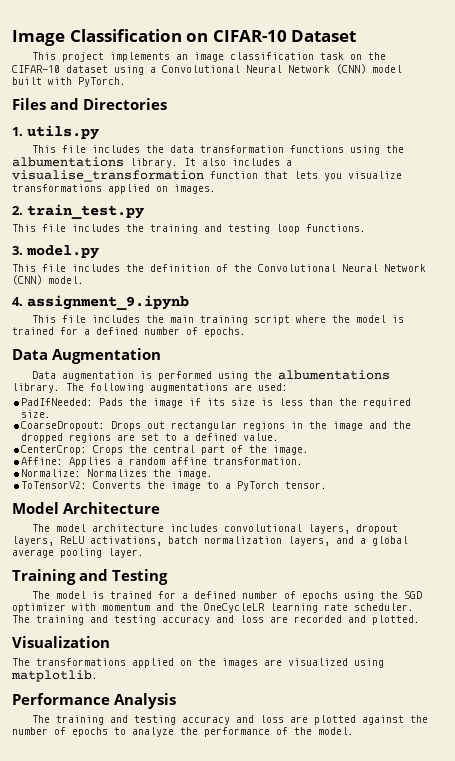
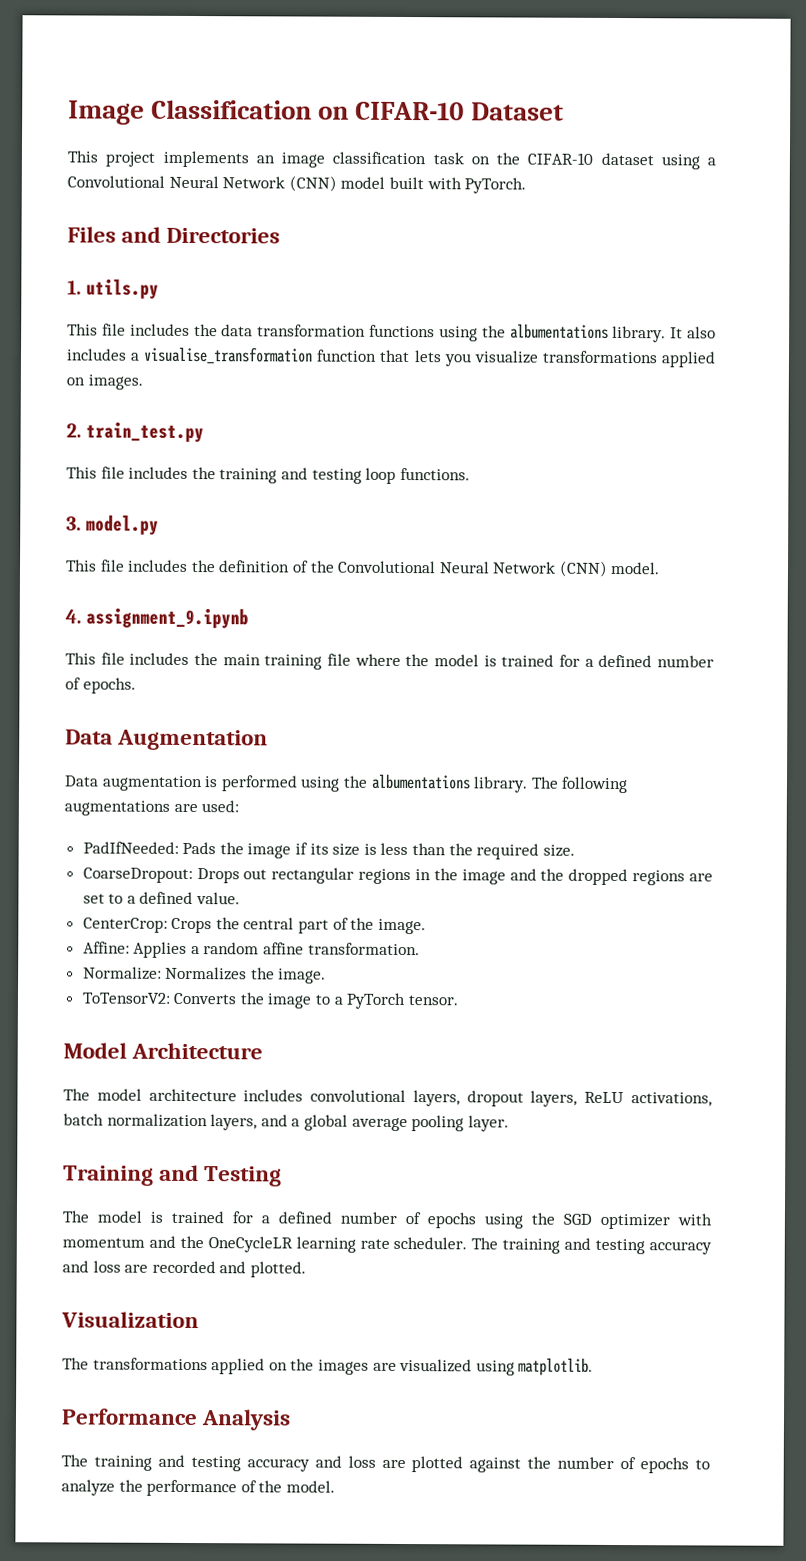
- This file includes the main training script where the model is trained for a defined number of epochs.
+ This file includes the main training file where the model is trained for a defined number of epochs.

